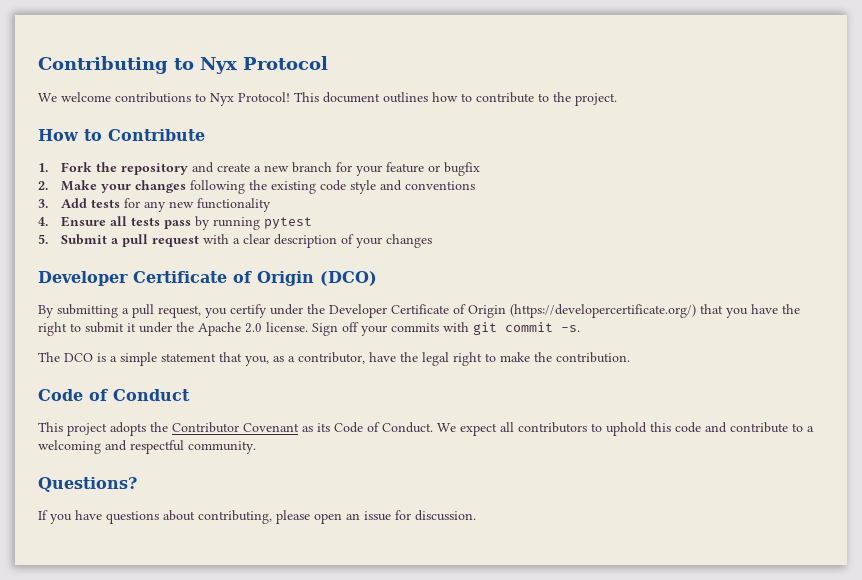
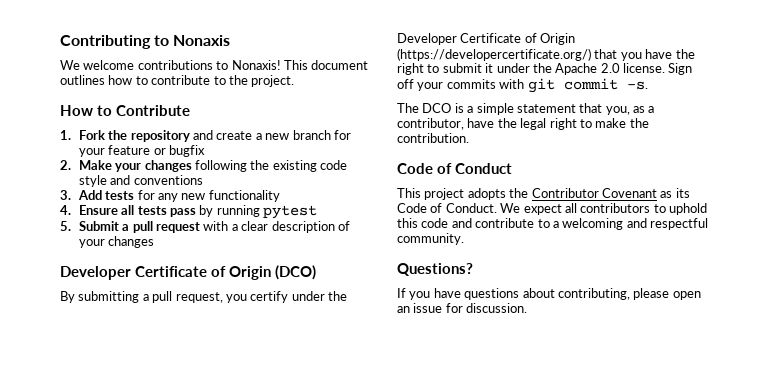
- Contributing to Nyx Protocol
+ Contributing to Nonaxis
- We welcome contributions to Nyx Protocol!
+ We welcome contributions to Nonaxis!

